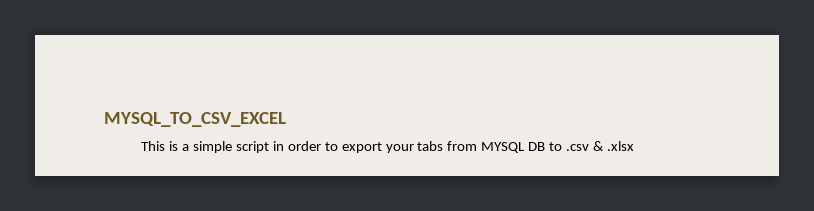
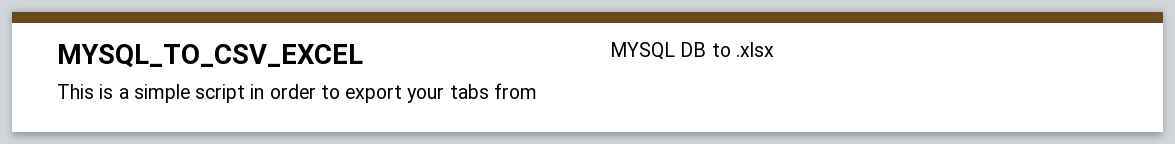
- This is a simple script in order to export your tabs from MYSQL DB to .csv & .xlsx
+ This is a simple script in order to export your tabs from MYSQL DB to .xlsx

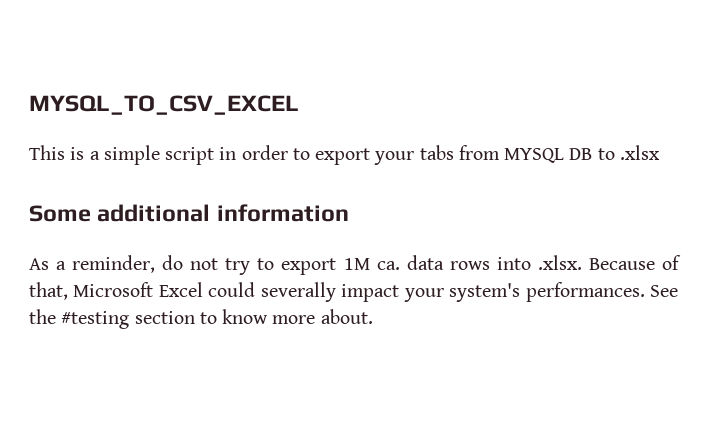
+ Some additional information
+ As a reminder, do not try to export 1M ca. data rows into .xlsx. Because of that, Microsoft Excel could severally impact your system's performances. See the #testing section to know more about.

